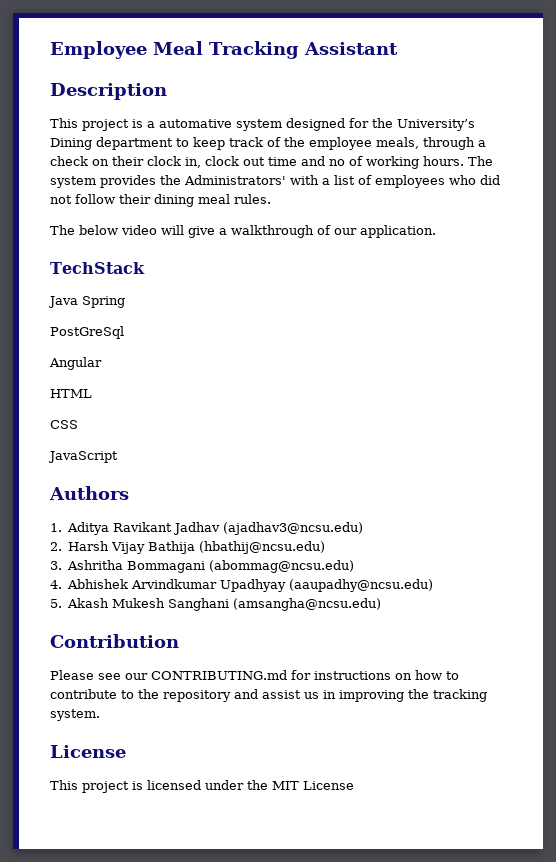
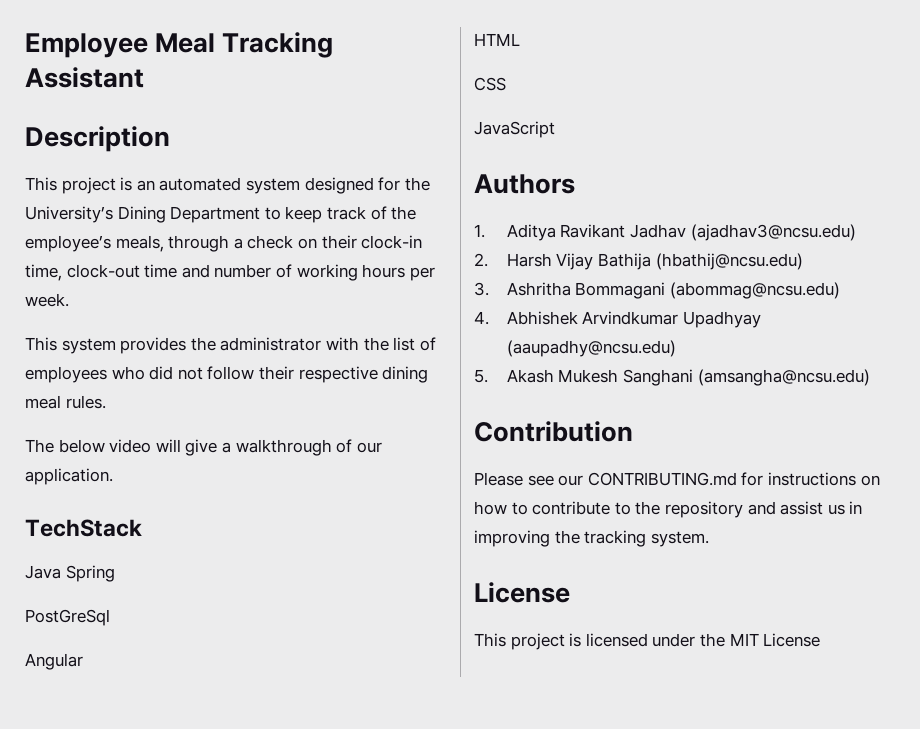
- This project is a automative system designed for the University’s Dining department to keep track of the employee meals, through a check on their clock in, clock out time and no of working hours. The system provides the Administrators' with a list of employees who did not follow their dining meal rules.
+ This project is an automated system designed for the University’s Dining Department to keep track of the employee’s meals, through a check on their clock-in time, clock-out time and number of working hours per week.
+ This system provides the administrator with the list of employees who did not follow their respective dining meal rules.

